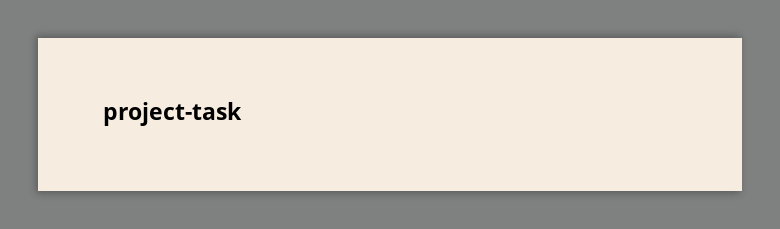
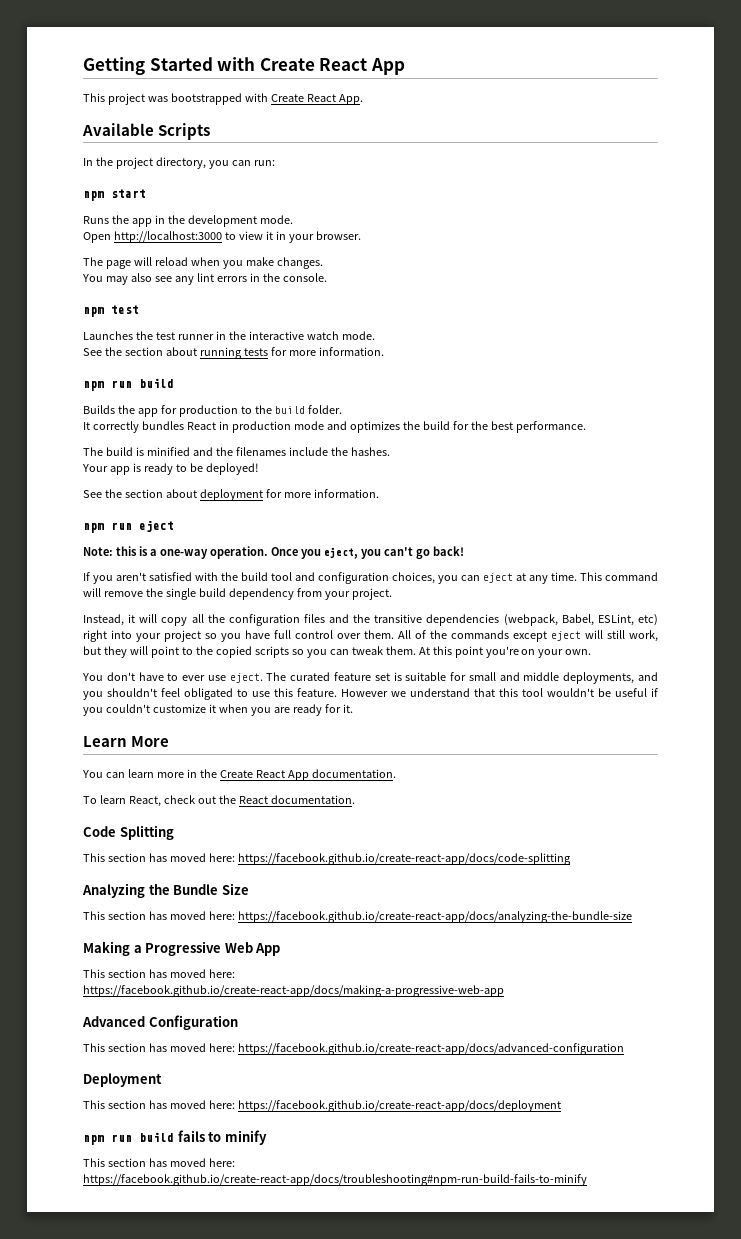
- project-task
+ Getting Started with Create React App
+ This project was bootstrapped with Create React App.
+ Available Scripts
+ In the project directory, you can run:
+ npm start
+ Runs the app in the development mode.
+ Open http://localhost:3000 to view it in your browser.
+ The page will reload when you make changes.
+ You may also see any lint errors in the console.
+ npm test
+ Launches the test runner in the interactive watch mode.
+ See the section about running tests for more information.
+ npm run build
+ Builds the app for production to the build folder.
+ It correctly bundles React in production mode and optimizes the build for the best performance.
+ The build is minified and the filenames include the hashes.
+ Your app is ready to be deployed!
+ See the section about deployment for more information.
+ npm run eject
+ Note: this is a one-way operation. Once you eject, you can't go back!
+ If you aren't satisfied with the build tool and configuration choices, you can eject at any time. This command will remove the single build dependency from your project.
+ Instead, it will copy all the configuration files and the transitive dependencies (webpack, Babel, ESLint, etc) right into your project so you have full control over them. All of the commands except eject will still work, but they will point to the copied scripts so you can tweak them. At this point you're on your own.
+ You don't have to ever use eject. The curated feature set is suitable for small and middle deployments, and you shouldn't feel obligated to use this feature. However we understand that this tool wouldn't be useful if you couldn't customize it when you are ready for it.
+ Learn More
+ You can learn more in the Create React App documentation.
+ To learn React, check out the React documentation.
+ Code Splitting
+ This section has moved here: https://facebook.github.io/create-react-app/docs/code-splitting
+ Analyzing the Bundle Size
+ This section has moved here: https://facebook.github.io/create-react-app/docs/analyzing-the-bundle-size
+ Making a Progressive Web App
+ This section has moved here: https://facebook.github.io/create-react-app/docs/making-a-progressive-web-app
+ Advanced Configuration
+ This section has moved here: https://facebook.github.io/create-react-app/docs/advanced-configuration
+ Deployment
+ This section has moved here: https://facebook.github.io/create-react-app/docs/deployment
+ npm run build fails to minify
+ This section has moved here: https://facebook.github.io/create-react-app/docs/troubleshooting#npm-run-build-fails-to-minify

